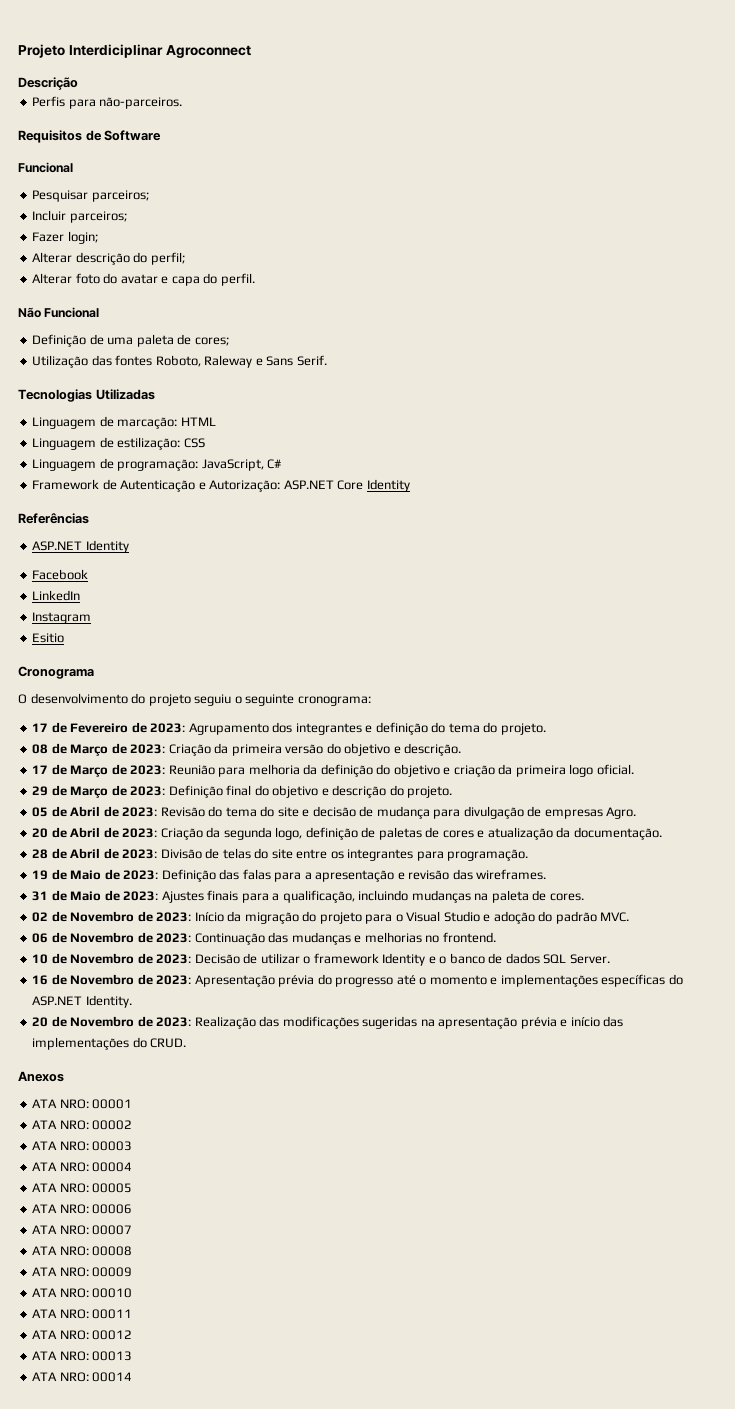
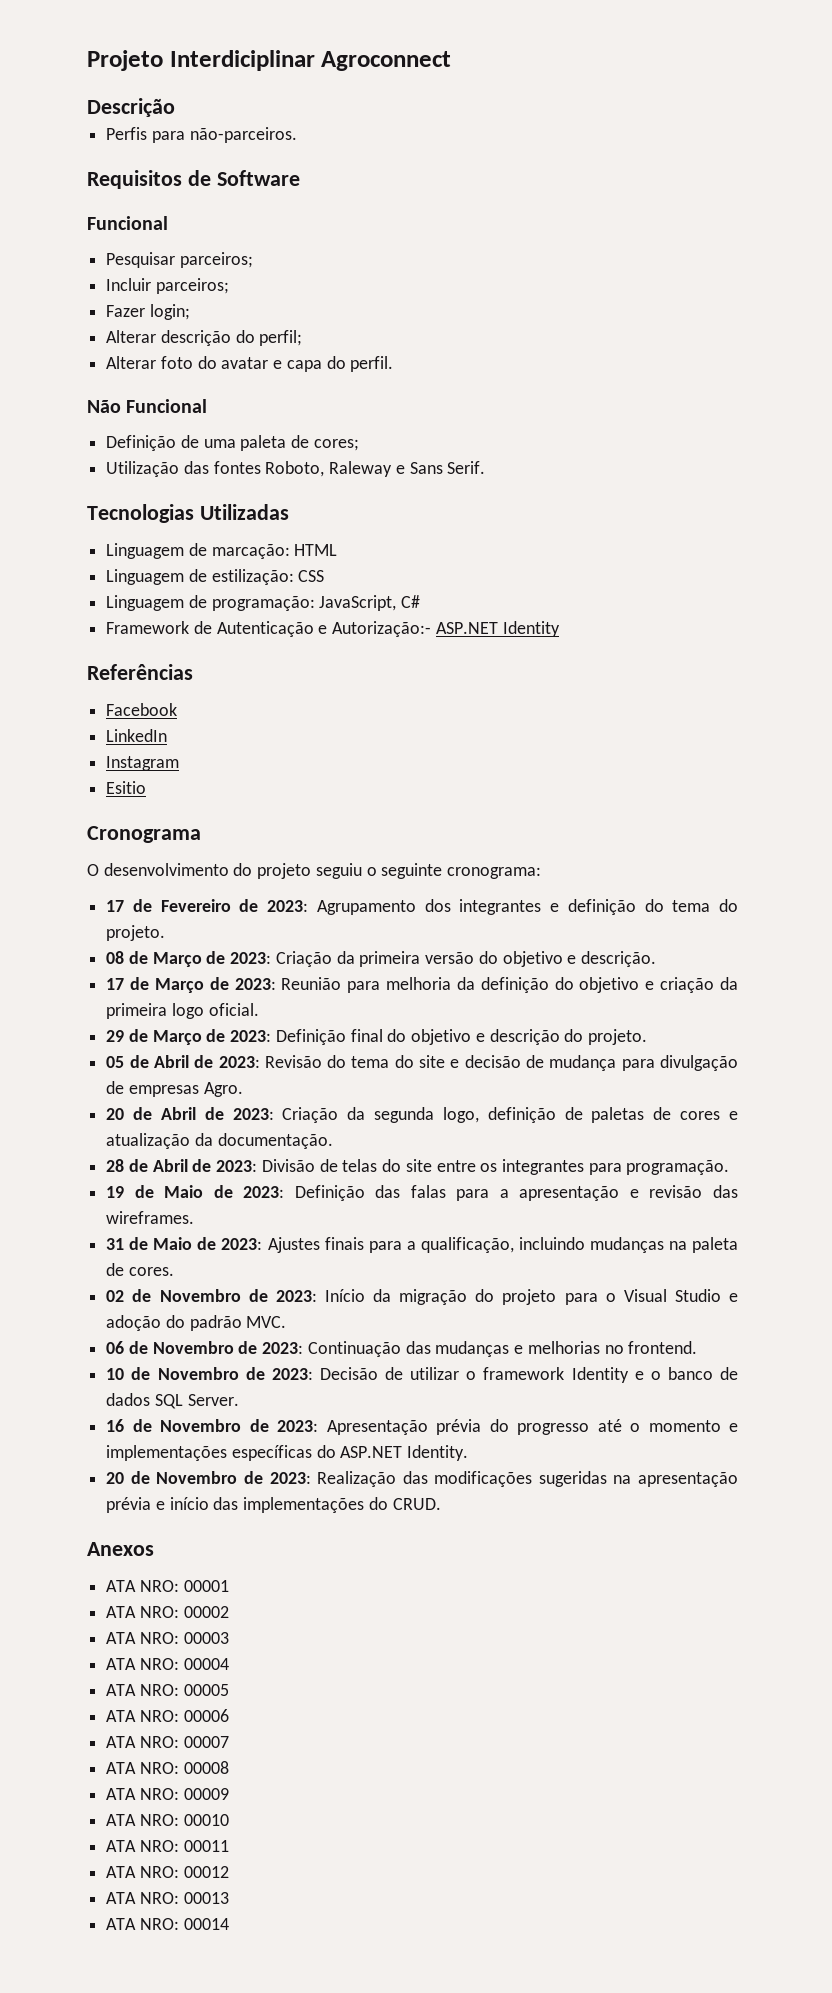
- Framework de Autenticação e Autorização: ASP.NET Core Identity
+ Framework de Autenticação e Autorização:- ASP.NET Identity
- ASP.NET Identity

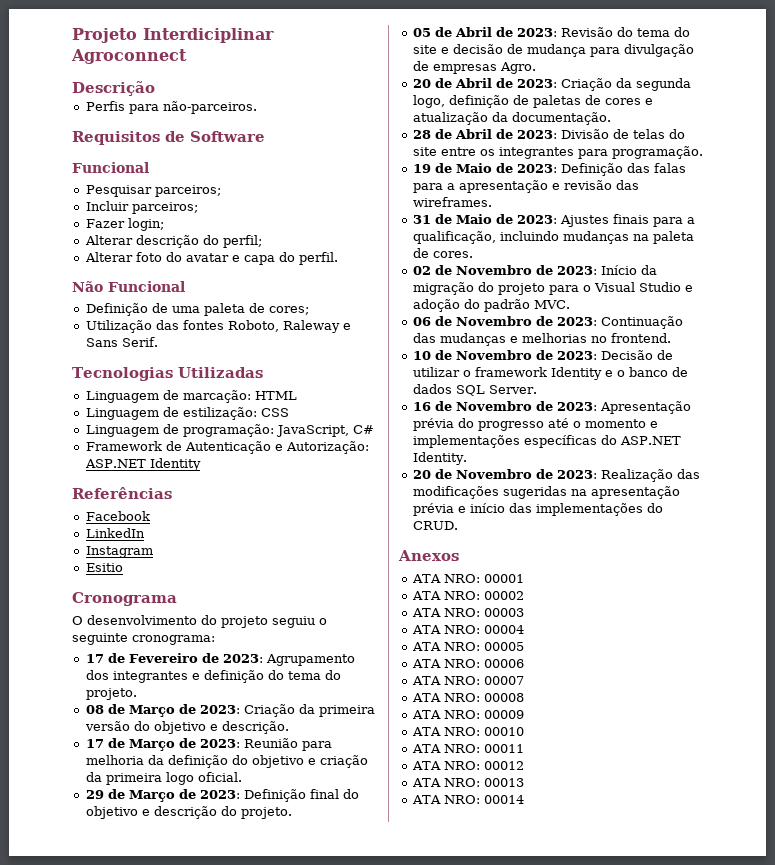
- Framework de Autenticação e Autorização:- ASP.NET Identity
+ Framework de Autenticação e Autorização: ASP.NET Identity

